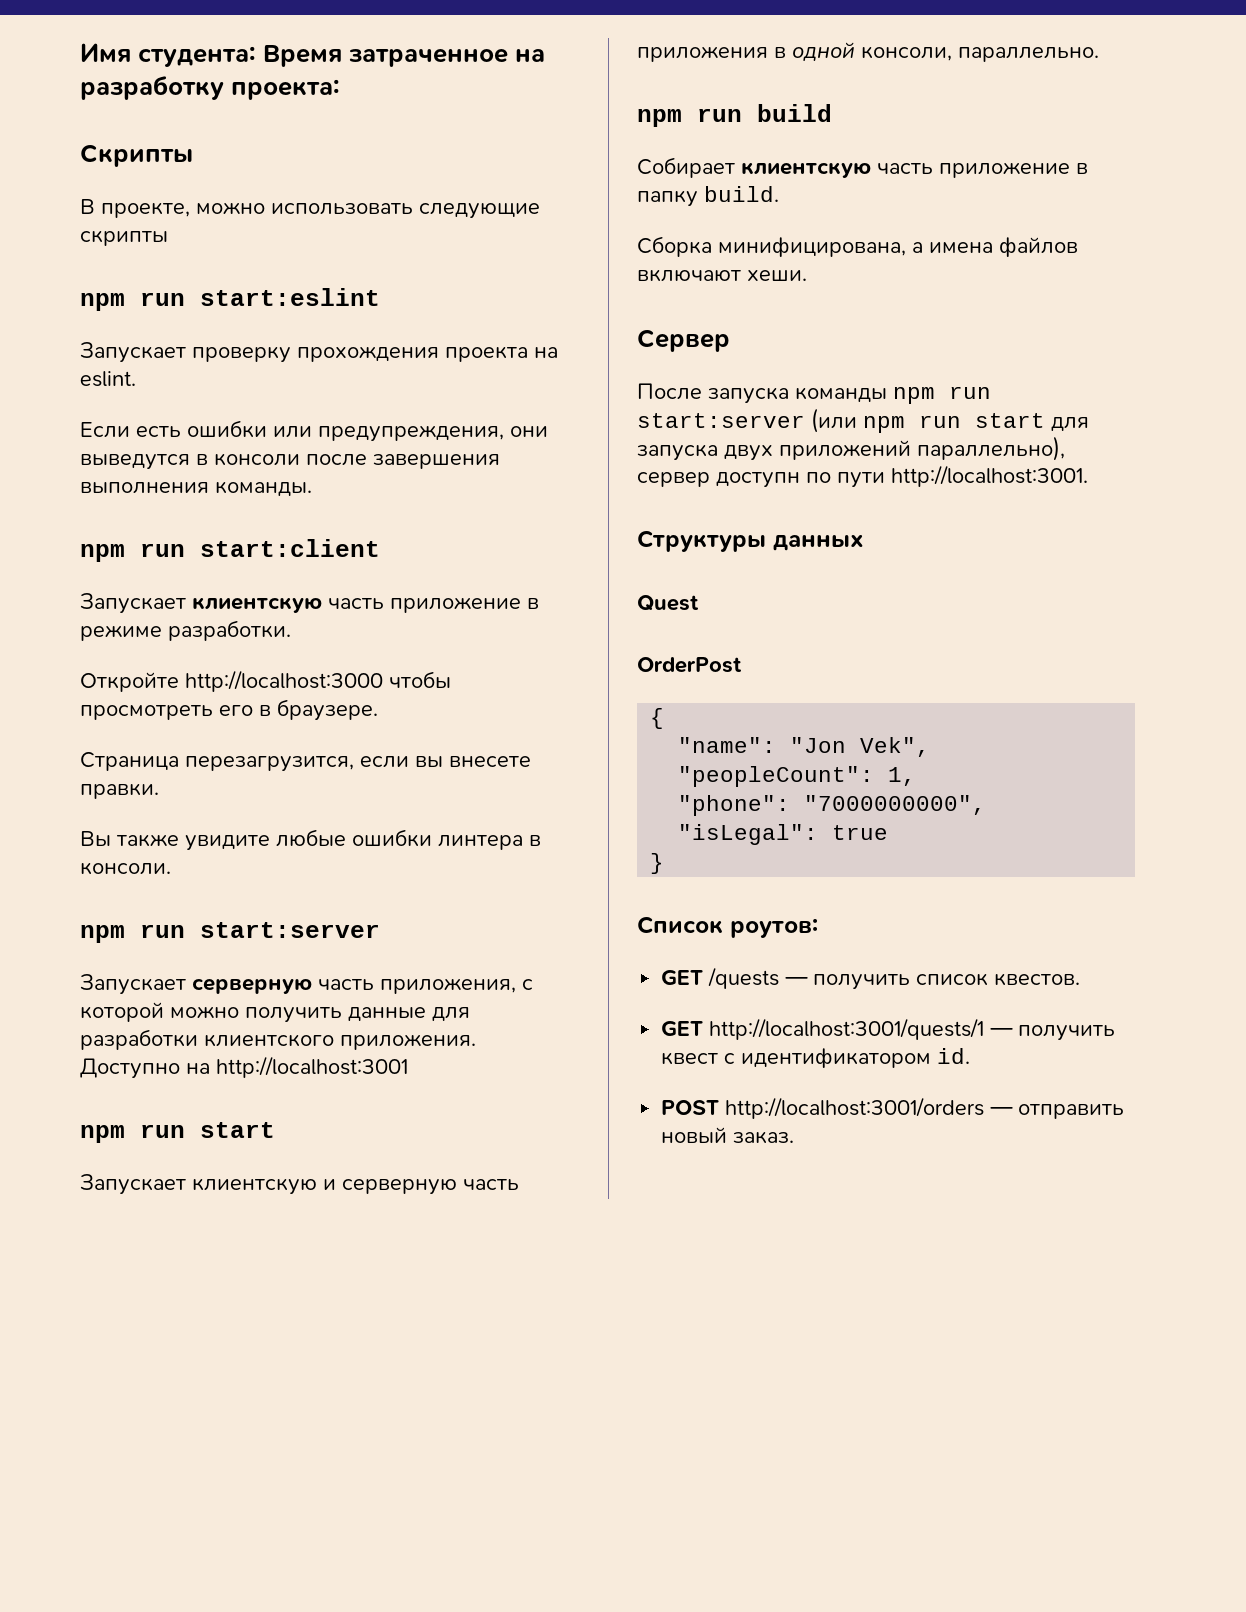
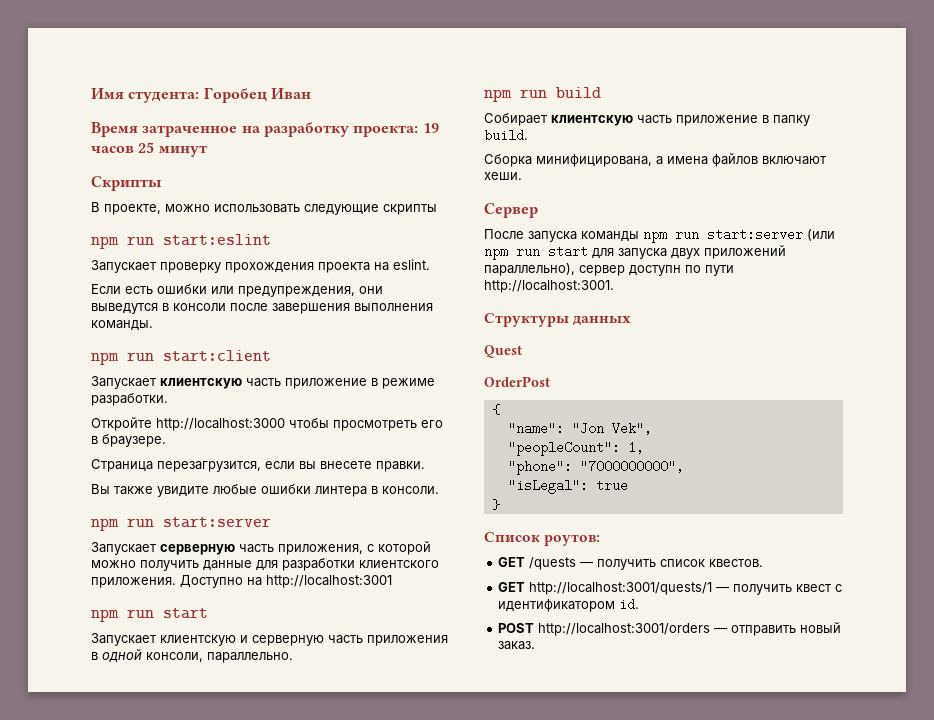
- Имя студента: Время затраченное на разработку проекта:
+ Имя студента: Горобец Иван
+ Время затраченное на разработку проекта: 19 часов 25 минут

